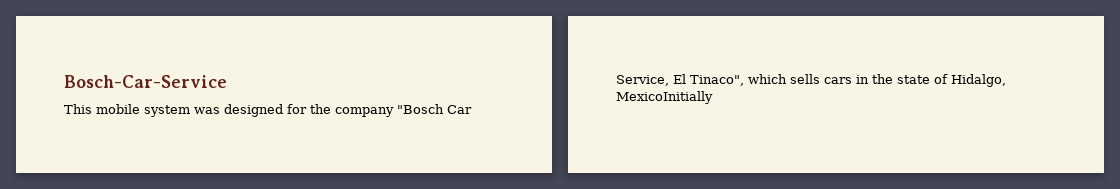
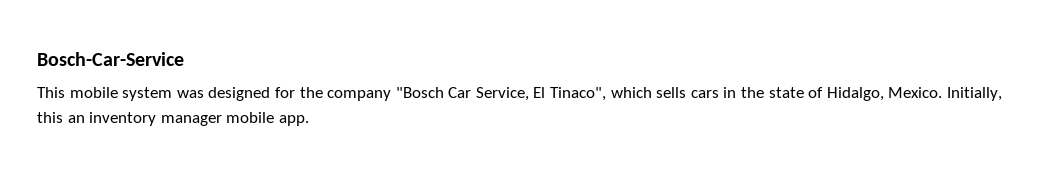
- This mobile system was designed for the company "Bosch Car Service, El Tinaco", which sells cars in the state of Hidalgo, MexicoInitially
+ This mobile system was designed for the company "Bosch Car Service, El Tinaco", which sells cars in the state of Hidalgo, Mexico. Initially, this an inventory manager mobile app.

